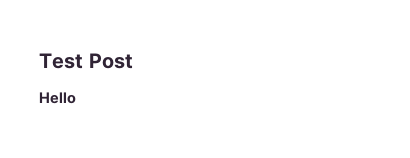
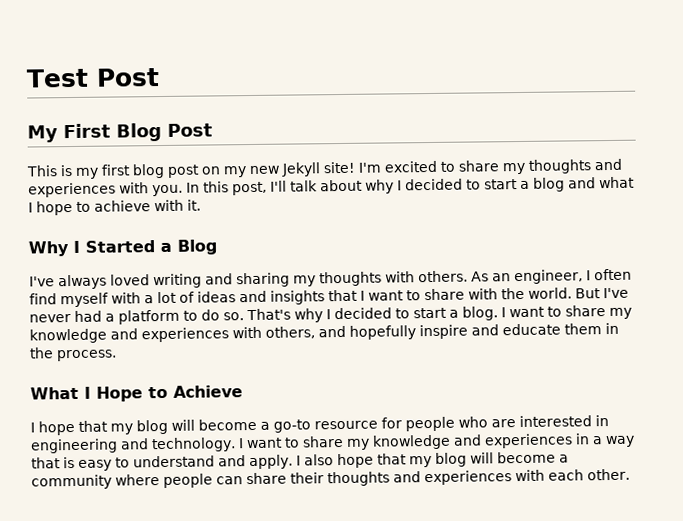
- Hello
+ My First Blog Post
+ This is my first blog post on my new Jekyll site! I'm excited to share my thoughts and experiences with you. In this post, I'll talk about why I decided to start a blog and what I hope to achieve with it.
+ Why I Started a Blog
+ I've always loved writing and sharing my thoughts with others. As an engineer, I often find myself with a lot of ideas and insights that I want to share with the world. But I've never had a platform to do so. That's why I decided to start a blog. I want to share my knowledge and experiences with others, and hopefully inspire and educate them in the process.
+ What I Hope to Achieve
+ I hope that my blog will become a go-to resource for people who are interested in engineering and technology. I want to share my knowledge and experiences in a way that is easy to understand and apply. I also hope that my blog will become a community where people can share their thoughts and experiences with each other.

